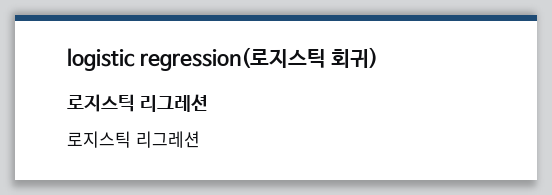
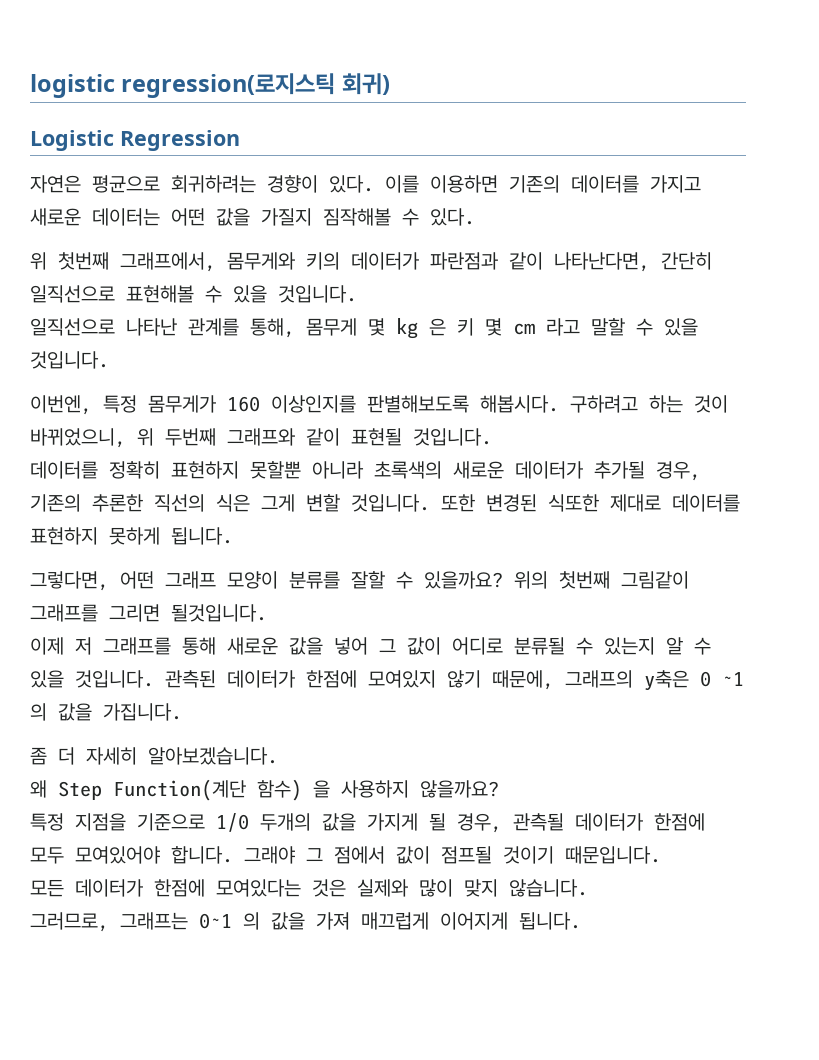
  logistic regression(로지스틱 회귀)
- 로지스틱 리그레션
- 로지스틱 리그레션
+ Logistic Regression
+ 자연은 평균으로 회귀하려는 경향이 있다. 이를 이용하면 기존의 데이터를 가지고 새로운 데이터는 어떤 값을 가질지 짐작해볼 수 있다.
+ 위 첫번째 그래프에서, 몸무게와 키의 데이터가 파란점과 같이 나타난다면, 간단히 일직선으로 표현해볼 수 있을 것입니다.
+ 일직선으로 나타난 관계를 통해, 몸무게 몇 kg 은 키 몇 cm 라고 말할 수 있을 것입니다.
+ 이번엔, 특정 몸무게가 160 이상인지를 판별해보도록 해봅시다. 구하려고 하는 것이 바뀌었으니, 위 두번째 그래프와 같이 표현될 것입니다.
+ 데이터를 정확히 표현하지 못할뿐 아니라 초록색의 새로운 데이터가 추가될 경우, 기존의 추론한 직선의 식은 그게 변할 것입니다. 또한 변경된 식또한 제대로 데이터를 표현하지 못하게 됩니다.
+ 그렇다면, 어떤 그래프 모양이 분류를 잘할 수 있을까요? 위의 첫번째 그림같이 그래프를 그리면 될것입니다.
+ 이제 저 그래프를 통해 새로운 값을 넣어 그 값이 어디로 분류될 수 있는지 알 수 있을 것입니다. 관측된 데이터가 한점에 모여있지 않기 때문에, 그래프의 y축은 0 ~1 의 값을 가집니다.
+ 좀 더 자세히 알아보겠습니다.
+ 왜 Step Function(계단 함수) 을 사용하지 않을까요?
+ 특정 지점을 기준으로 1/0 두개의 값을 가지게 될 경우, 관측될 데이터가 한점에 모두 모여있어야 합니다. 그래야 그 점에서 값이 점프될 것이기 때문입니다.
+ 모든 데이터가 한점에 모여있다는 것은 실제와 많이 맞지 않습니다.
+ 그러므로, 그래프는 0~1 의 값을 가져 매끄럽게 이어지게 됩니다.

